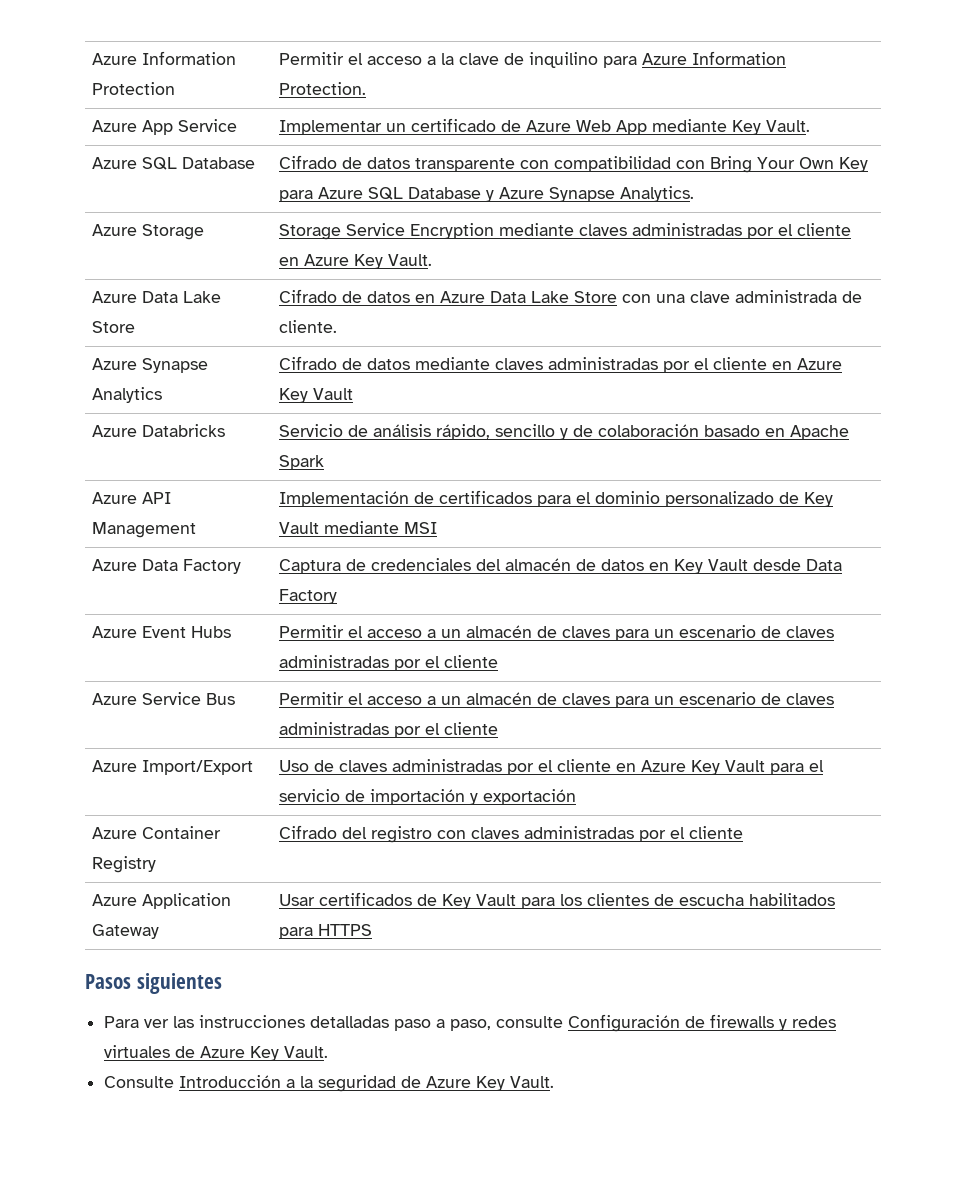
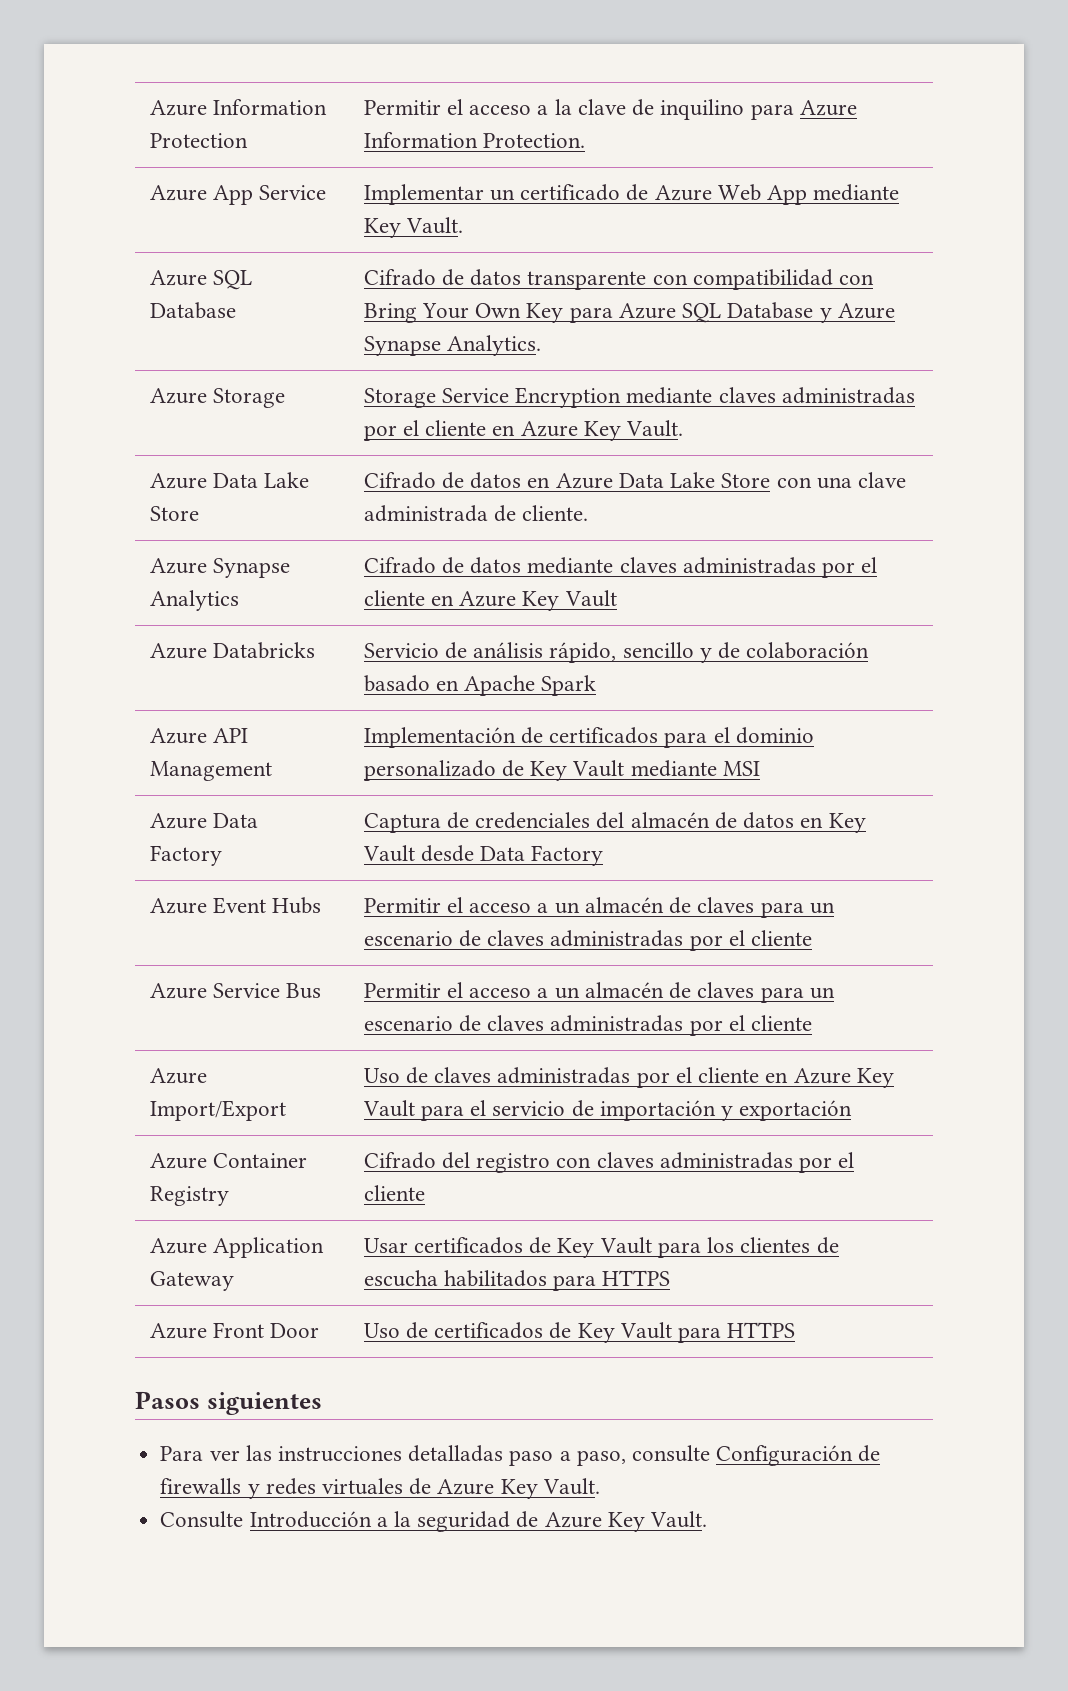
+ Azure Front Door | Uso de certificados de Key Vault para HTTPS

